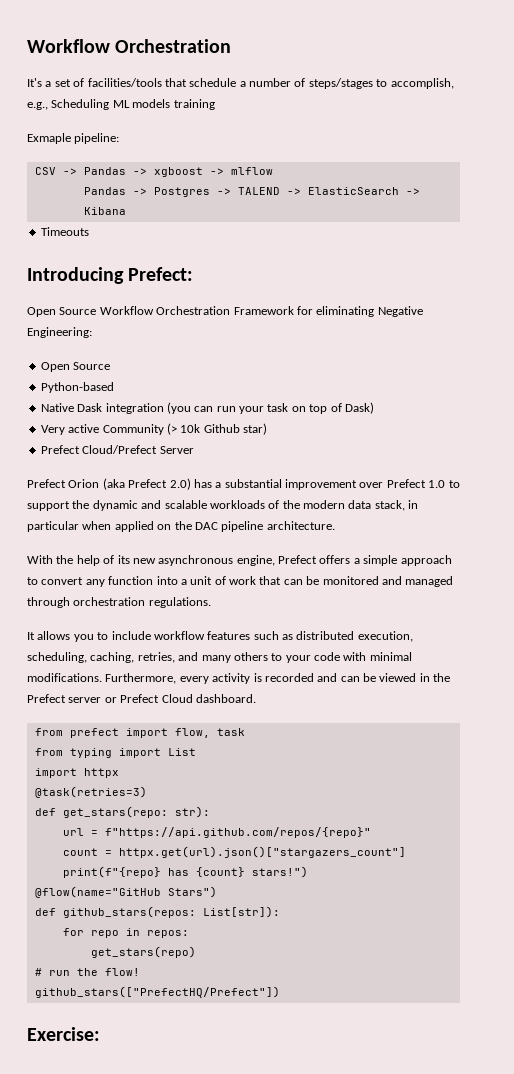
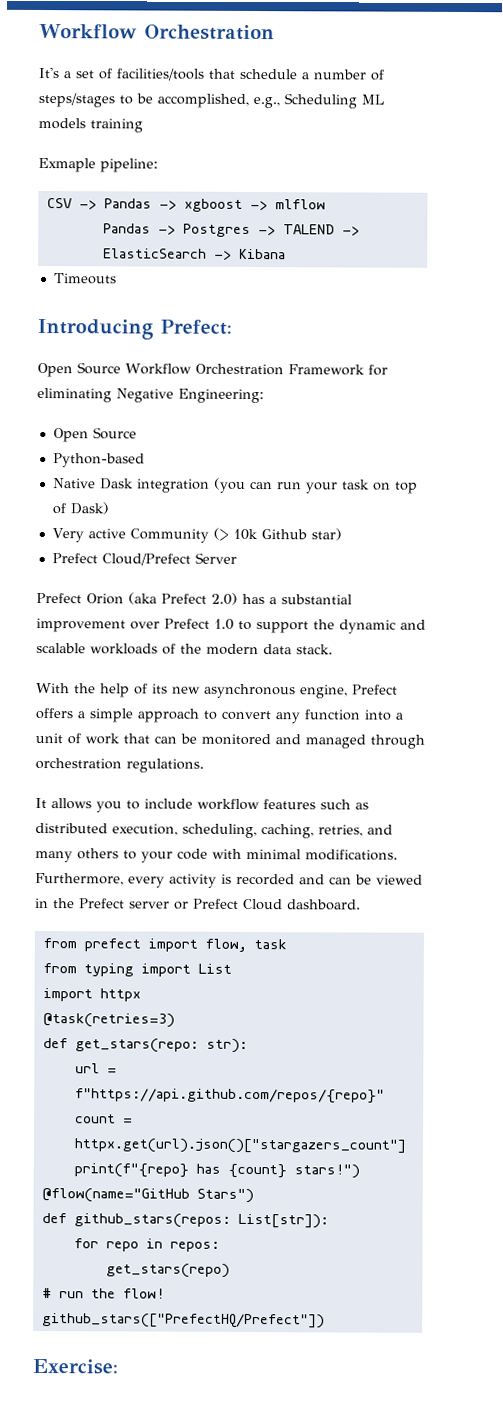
- It's a set of facilities/tools that schedule a number of steps/stages to accomplish, e.g., Scheduling ML models training
+ It's a set of facilities/tools that schedule a number of steps/stages to be accomplished, e.g., Scheduling ML models training
- Prefect Orion (aka Prefect 2.0) has a substantial improvement over Prefect 1.0 to support the dynamic and scalable workloads of the modern data stack, in particular when applied on the DAC pipeline architecture.
+ Prefect Orion (aka Prefect 2.0) has a substantial improvement over Prefect 1.0 to support the dynamic and scalable workloads of the modern data stack.

